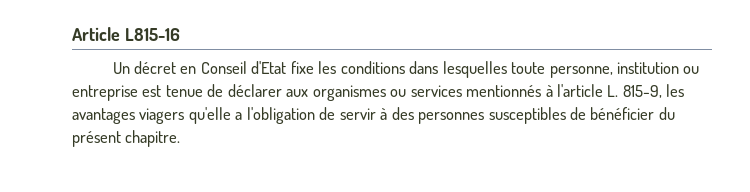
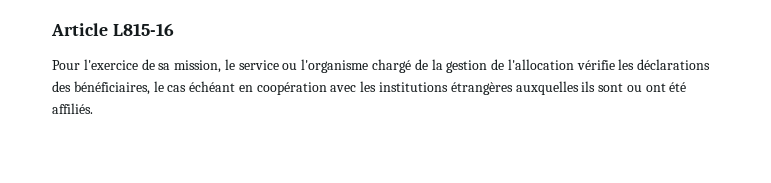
- Un décret en Conseil d'Etat fixe les conditions dans lesquelles toute personne, institution ou entreprise est tenue de déclarer aux organismes ou services mentionnés à l'article L. 815-9, les avantages viagers qu'elle a l'obligation de servir à des personnes susceptibles de bénéficier du présent chapitre.
+ Pour l'exercice de sa mission, le service ou l'organisme chargé de la gestion de l'allocation vérifie les déclarations des bénéficiaires, le cas échéant en coopération avec les institutions étrangères auxquelles ils sont ou ont été affiliés.

